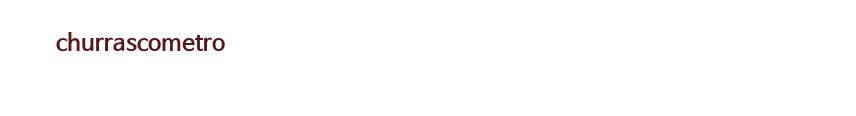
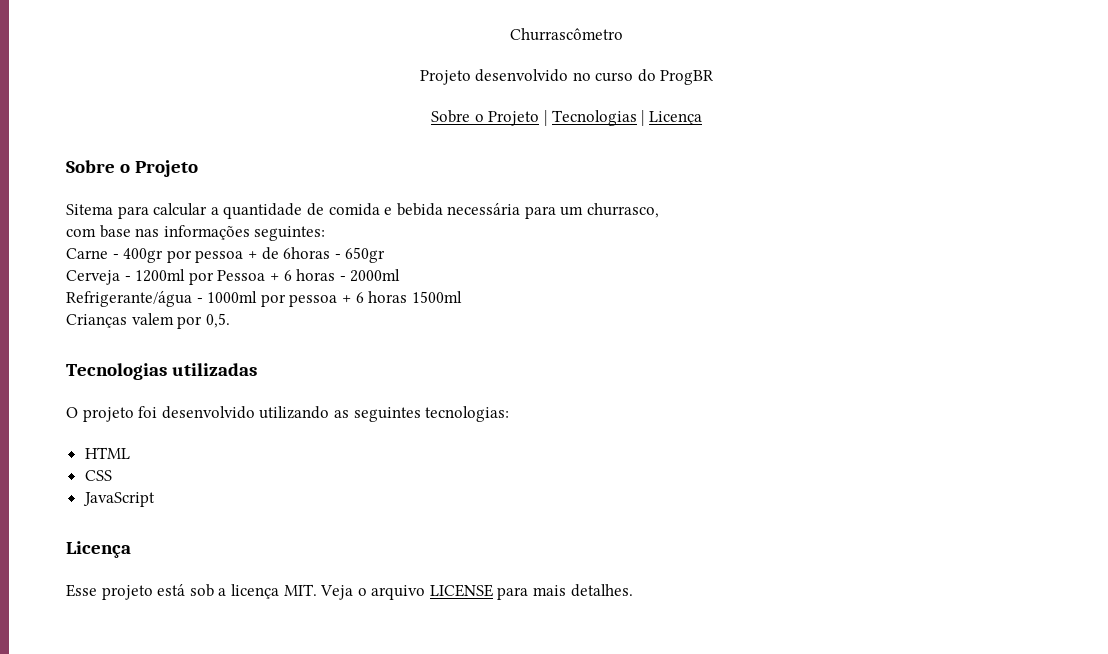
- churrascometro
+ Churrascômetro
+ Projeto desenvolvido no curso do ProgBR
+ Sobre o Projeto | Tecnologias | Licença
+ Sobre o Projeto
+ Sitema para calcular a quantidade de comida e bebida necessária para um churrasco,
+ com base nas informações seguintes:
+ Carne - 400gr por pessoa + de 6horas - 650gr
+ Cerveja - 1200ml por Pessoa + 6 horas - 2000ml
+ Refrigerante/água - 1000ml por pessoa + 6 horas 1500ml
+ Crianças valem por 0,5.
+ Tecnologias utilizadas
+ O projeto foi desenvolvido utilizando as seguintes tecnologias:
+ HTML
+ CSS
+ JavaScript
+ Licença
+ Esse projeto está sob a licença MIT. Veja o arquivo LICENSE para mais detalhes.

